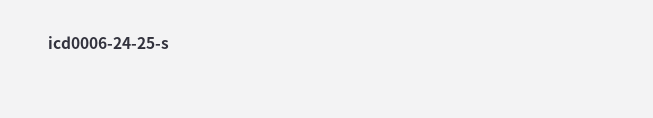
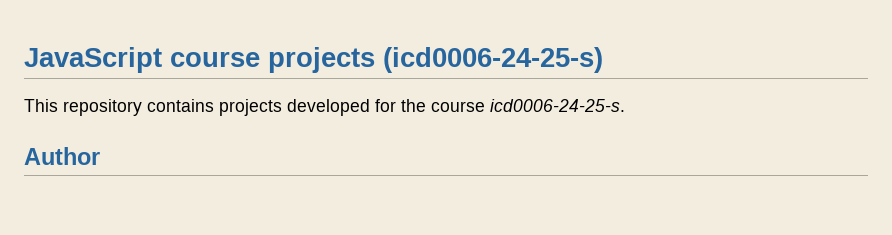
- icd0006-24-25-s
+ JavaScript course projects (icd0006-24-25-s)
+ This repository contains projects developed for the course icd0006-24-25-s.
+ Author

